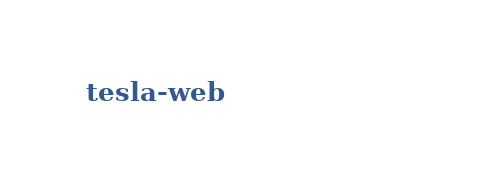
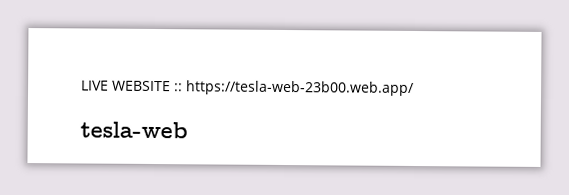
+ LIVE WEBSITE :: https://tesla-web-23b00.web.app/

